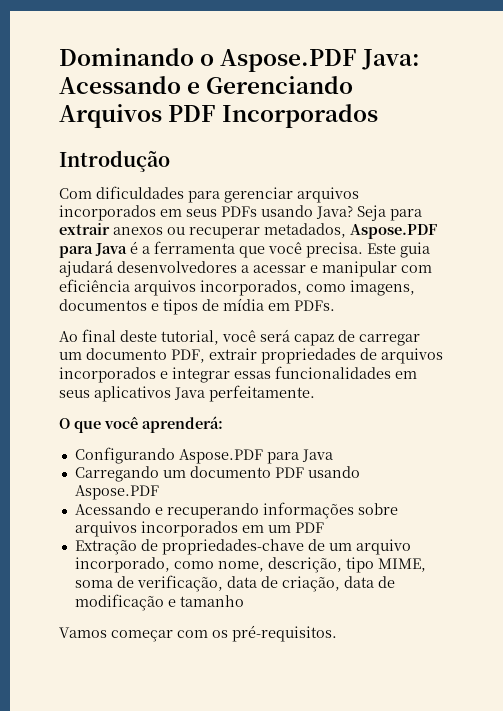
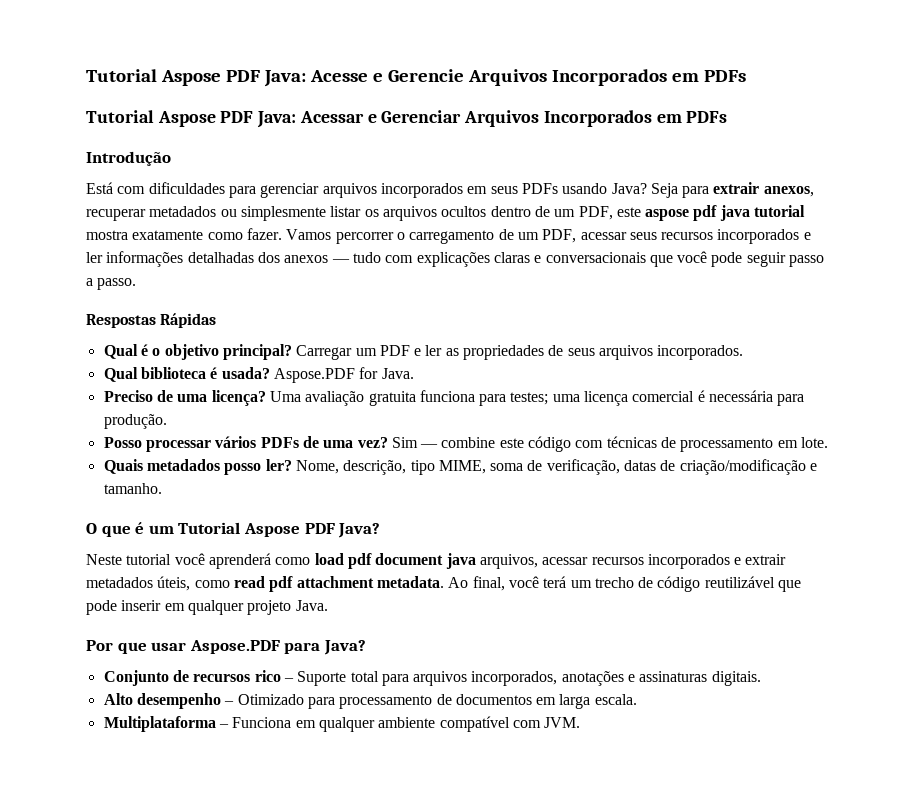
- Dominando o Aspose.PDF Java: Acessando e Gerenciando Arquivos PDF Incorporados
+ Tutorial Aspose PDF Java: Acesse e Gerencie Arquivos Incorporados em PDFs
+ Tutorial Aspose PDF Java: Acessar e Gerenciar Arquivos Incorporados em PDFs
- Com dificuldades para gerenciar arquivos incorporados em seus PDFs usando Java?
+ Está com dificuldades para gerenciar arquivos incorporados em seus PDFs usando Java?
- Seja para extrair anexos ou recuperar metadados, Aspose.PDF para Java é a ferramenta que você precisa. Este guia ajudará desenvolvedores a acessar e manipular com eficiência arquivos incorporados, como imagens, documentos e tipos de mídia em PDFs.
- Ao final deste tutorial, você será capaz de carregar um documento PDF, extrair propriedades de arquivos incorporados e integrar essas funcionalidades em seus aplicativos Java perfeitamente.
- O que você aprenderá:
- Configurando Aspose.PDF para Java
- Carregando um documento PDF usando Aspose.PDF
- Acessando e recuperando informações sobre arquivos incorporados em um PDF
- Extração de propriedades-chave de um arquivo incorporado, como nome, descrição, tipo MIME, soma de verificação, data de criação, data de modificação e tamanho
- Vamos começar com os pré-requisitos.
+ Seja para extrair anexos, recuperar metadados ou simplesmente listar os arquivos ocultos dentro de um PDF, este aspose pdf java tutorial mostra exatamente como fazer. Vamos percorrer o carregamento de um PDF, acessar seus recursos incorporados e ler informações detalhadas dos anexos — tudo com explicações claras e conversacionais que você pode seguir passo a passo.
+ Respostas Rápidas
+ Qual é o objetivo principal? Carregar um PDF e ler as propriedades de seus arquivos incorporados.
+ Qual biblioteca é usada? Aspose.PDF for Java.
+ Preciso de uma licença? Uma avaliação gratuita funciona para testes; uma licença comercial é necessária para produção.
+ Posso processar vários PDFs de uma vez? Sim — combine este código com técnicas de processamento em lote.
+ Quais metadados posso ler? Nome, descrição, tipo MIME, soma de verificação, datas de criação/modificação e tamanho.
+ O que é um Tutorial Aspose PDF Java?
+ Neste tutorial você aprenderá como load pdf document java arquivos, acessar recursos incorporados e extrair metadados úteis, como read pdf attachment metadata. Ao final, você terá um trecho de código reutilizável que pode inserir em qualquer projeto Java.
+ Por que usar Aspose.PDF para Java?
+ Conjunto de recursos rico – Suporte total para arquivos incorporados, anotações e assinaturas digitais.
+ Alto desempenho – Otimizado para processamento de documentos em larga escala.
+ Multiplataforma – Funciona em qualquer ambiente compatível com JVM.

